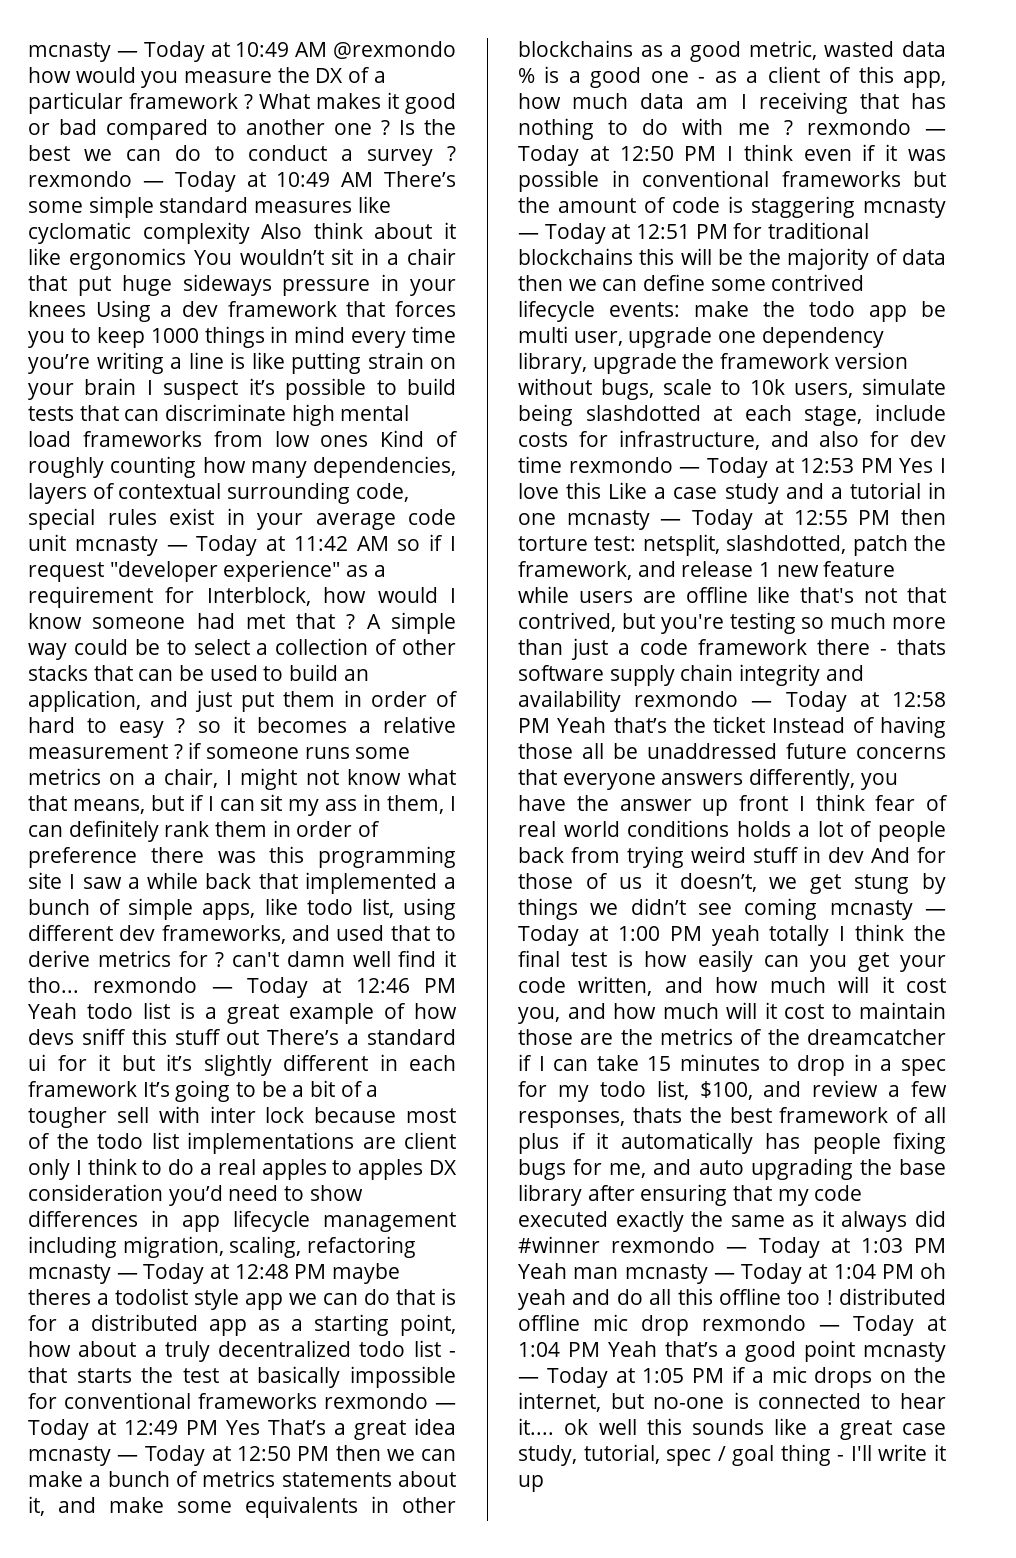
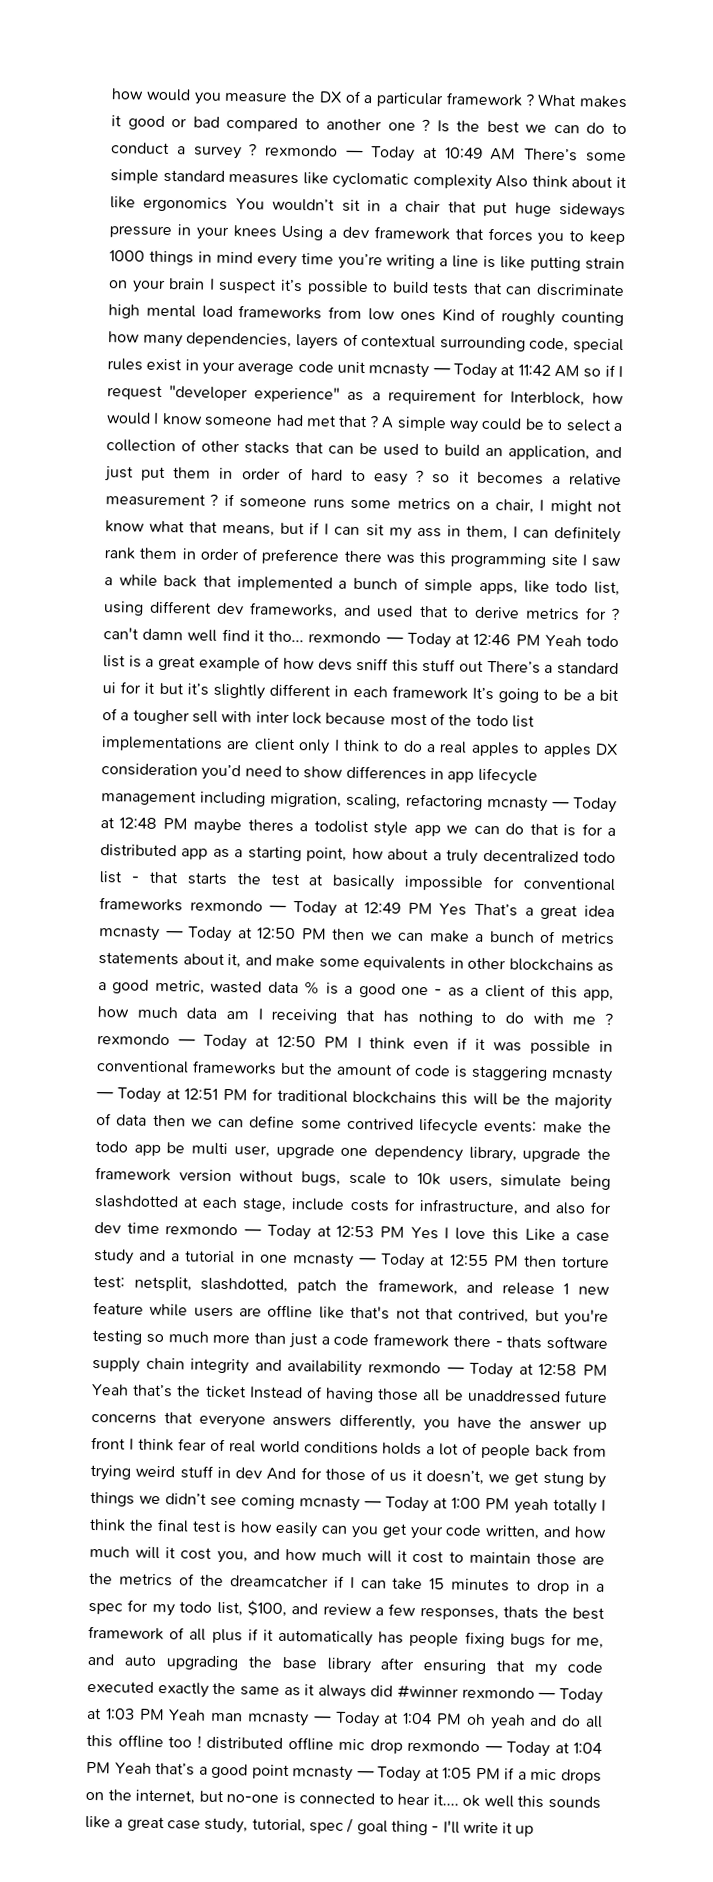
- mcnasty — Today at 10:49 AM @rexmondo how would you measure the DX of a particular framework ?
+ how would you measure the DX of a particular framework ?

